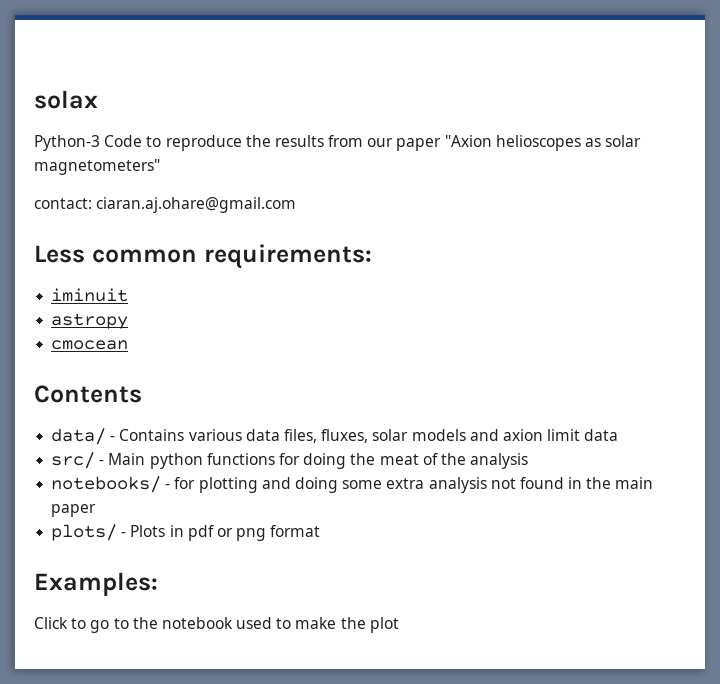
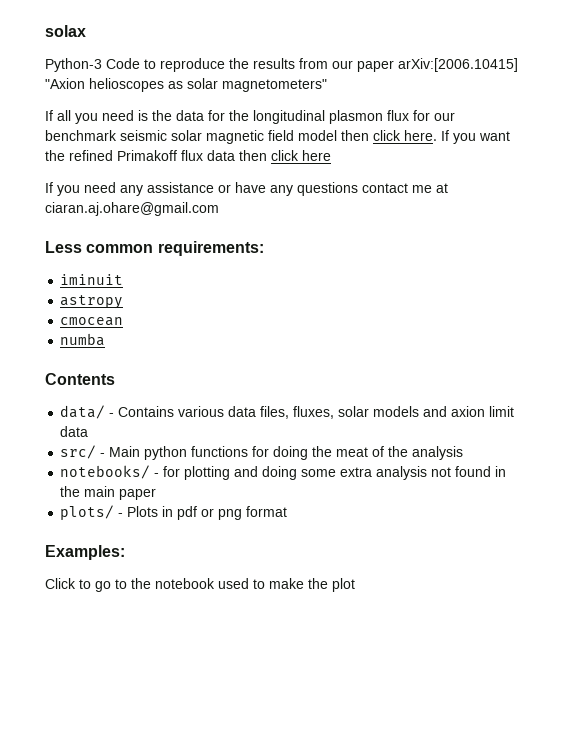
- Python-3 Code to reproduce the results from our paper "Axion helioscopes as solar magnetometers"
+ Python-3 Code to reproduce the results from our paper arXiv:[2006.10415] "Axion helioscopes as solar magnetometers"
- contact: ciaran.aj.ohare@gmail.com
+ If all you need is the data for the longitudinal plasmon flux for our benchmark seismic solar magnetic field model then click here. If you want the refined Primakoff flux data then click here
+ If you need any assistance or have any questions contact me at ciaran.aj.ohare@gmail.com
+ numba

